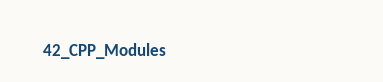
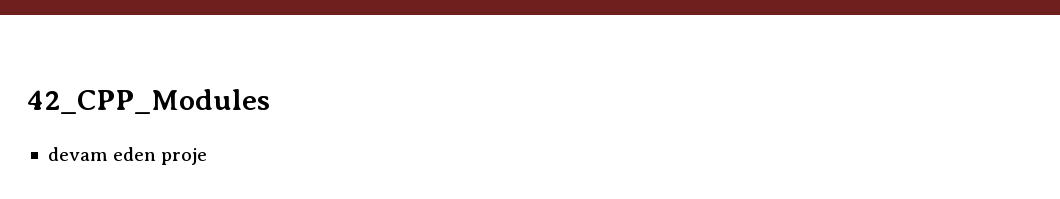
+ devam eden proje

